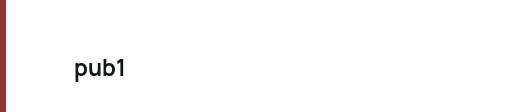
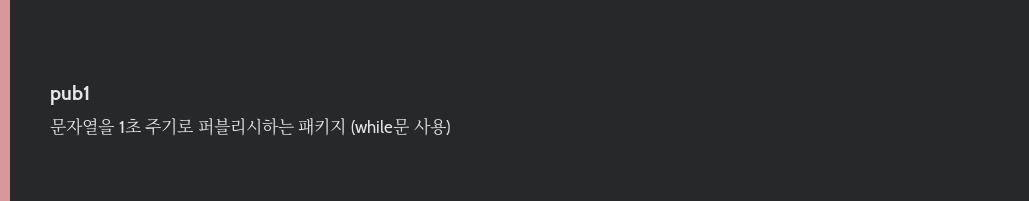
+ 문자열을 1초 주기로 퍼블리시하는 패키지 (while문 사용)

